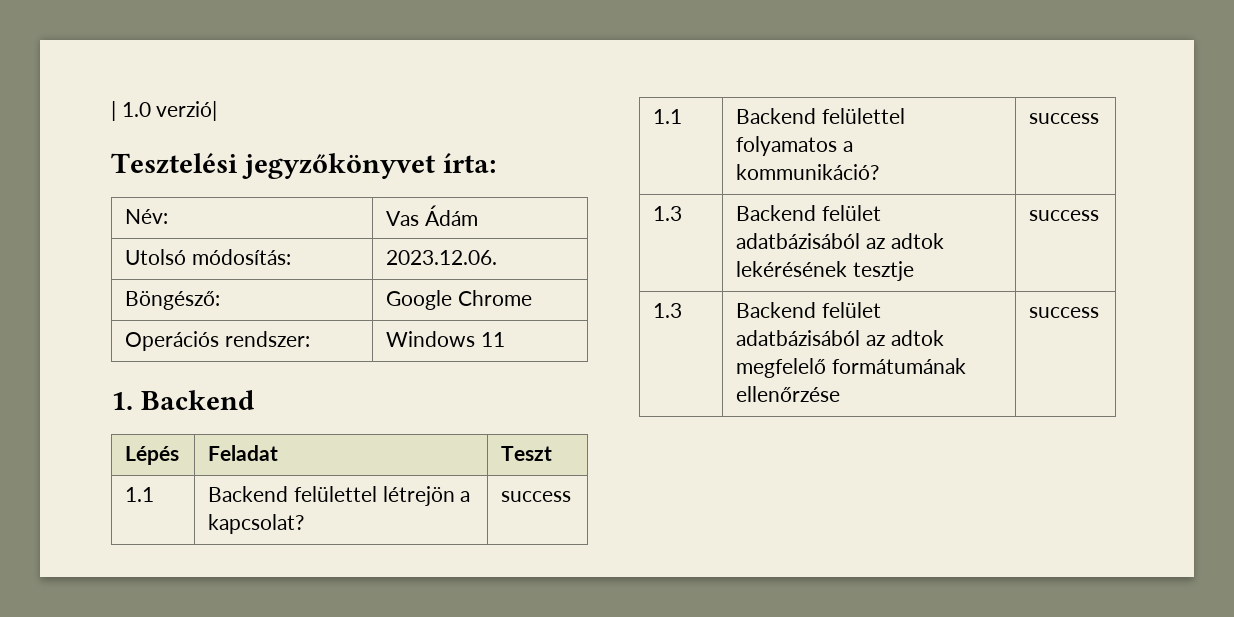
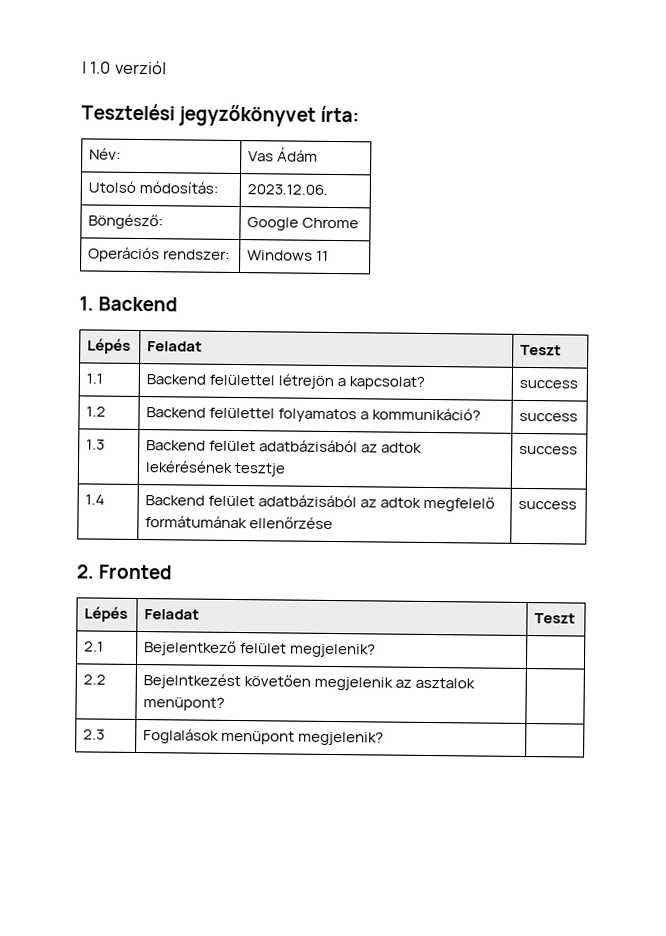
- 1.1 | Backend felülettel folyamatos a kommunikáció? | success
+ 1.2 | Backend felülettel folyamatos a kommunikáció? | success
- 1.3 | Backend felület adatbázisából az adtok megfelelő formátumának ellenőrzése | success
+ 1.4 | Backend felület adatbázisából az adtok megfelelő formátumának ellenőrzése | success
+ 2. Fronted
+ Lépés | Feladat | Teszt
+ 2.1 | Bejelentkező felület megjelenik? |
+ 2.2 | Bejelntkezést követően megjelenik az asztalok menüpont? |
+ 2.3 | Foglalások menüpont megjelenik? |

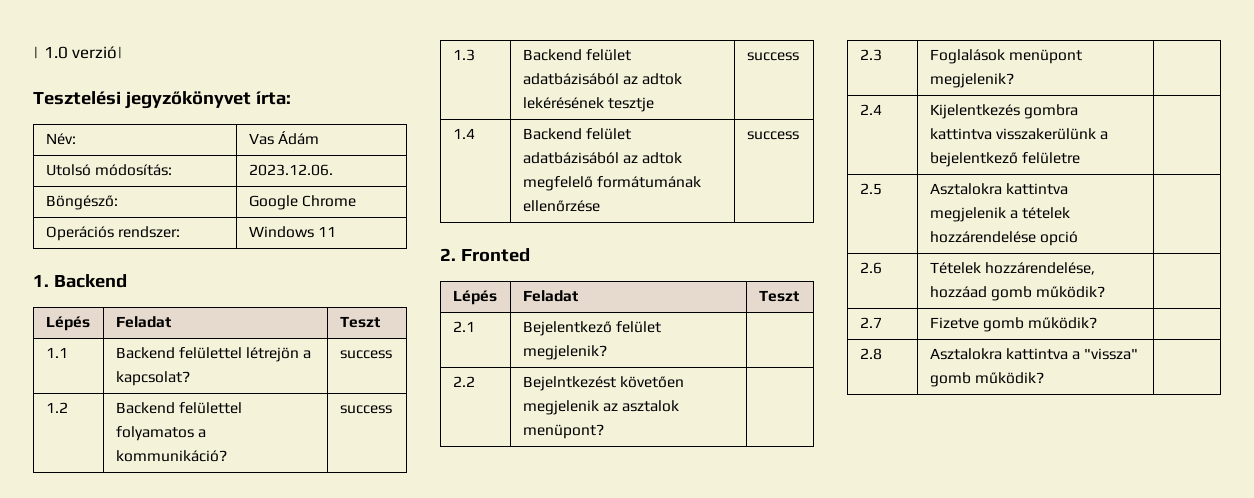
+ 2.4 | Kijelentkezés gombra kattintva visszakerülünk a bejelentkező felületre |
+ 2.5 | Asztalokra kattintva megjelenik a tételek hozzárendelése opció |
+ 2.6 | Tételek hozzárendelése, hozzáad gomb működik? |
+ 2.7 | Fizetve gomb működik? |
+ 2.8 | Asztalokra kattintva a "vissza" gomb működik? |

